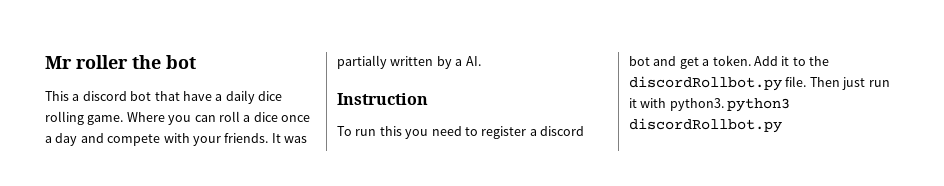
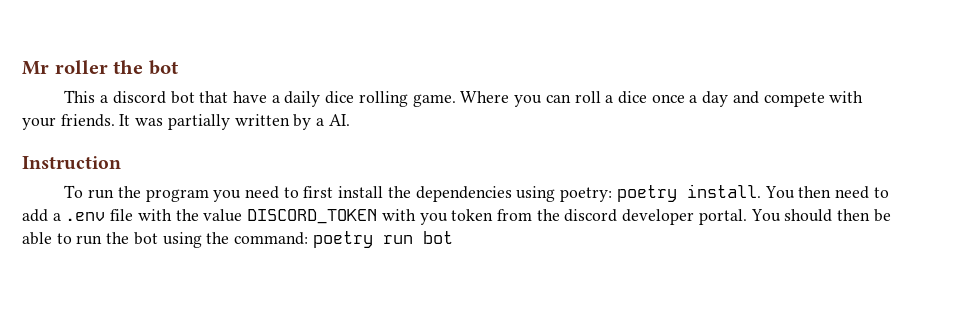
- To run this you need to register a discord bot and get a token. Add it to the discordRollbot.py file. Then just run it with python3. python3 discordRollbot.py
+ To run the program you need to first install the dependencies using poetry: poetry install. You then need to add a .env file with the value DISCORD_TOKEN with you token from the discord developer portal. You should then be able to run the bot using the command: poetry run bot

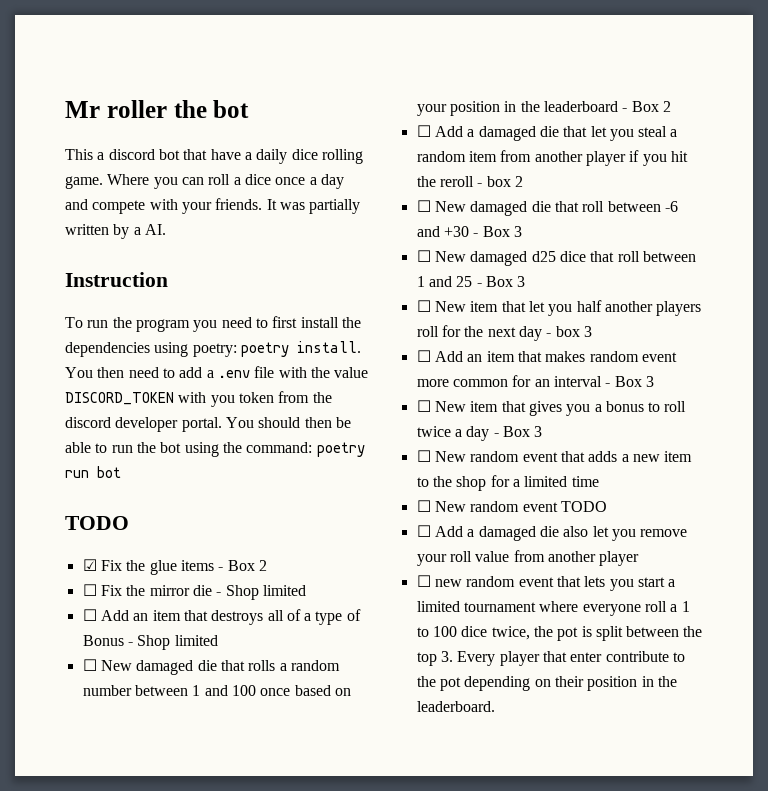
  You should then be able to run the bot using the command: poetry run bot
+ TODO
+ ☑ Fix the glue items - Box 2
+ ☐ Fix the mirror die - Shop limited
+ ☐ Add an item that destroys all of a type of Bonus - Shop limited
+ ☐ New damaged die that rolls a random number between 1 and 100 once based on your position in the leaderboard - Box 2
+ ☐ Add a damaged die that let you steal a random item from another player if you hit the reroll - box 2
+ ☐ New damaged die that roll between -6 and +30 - Box 3
+ ☐ New damaged d25 dice that roll between 1 and 25 - Box 3
+ ☐ New item that let you half another players roll for the next day - box 3
+ ☐ Add an item that makes random event more common for an interval - Box 3
+ ☐ New item that gives you a bonus to roll twice a day - Box 3
+ ☐ New random event that adds a new item to the shop for a limited time
+ ☐ New random event TODO
+ ☐ Add a damaged die also let you remove your roll value from another player
+ ☐ new random event that lets you start a limited tournament where everyone roll a 1 to 100 dice twice, the pot is split between the top 3. Every player that enter contribute to the pot depending on their position in the leaderboard.

